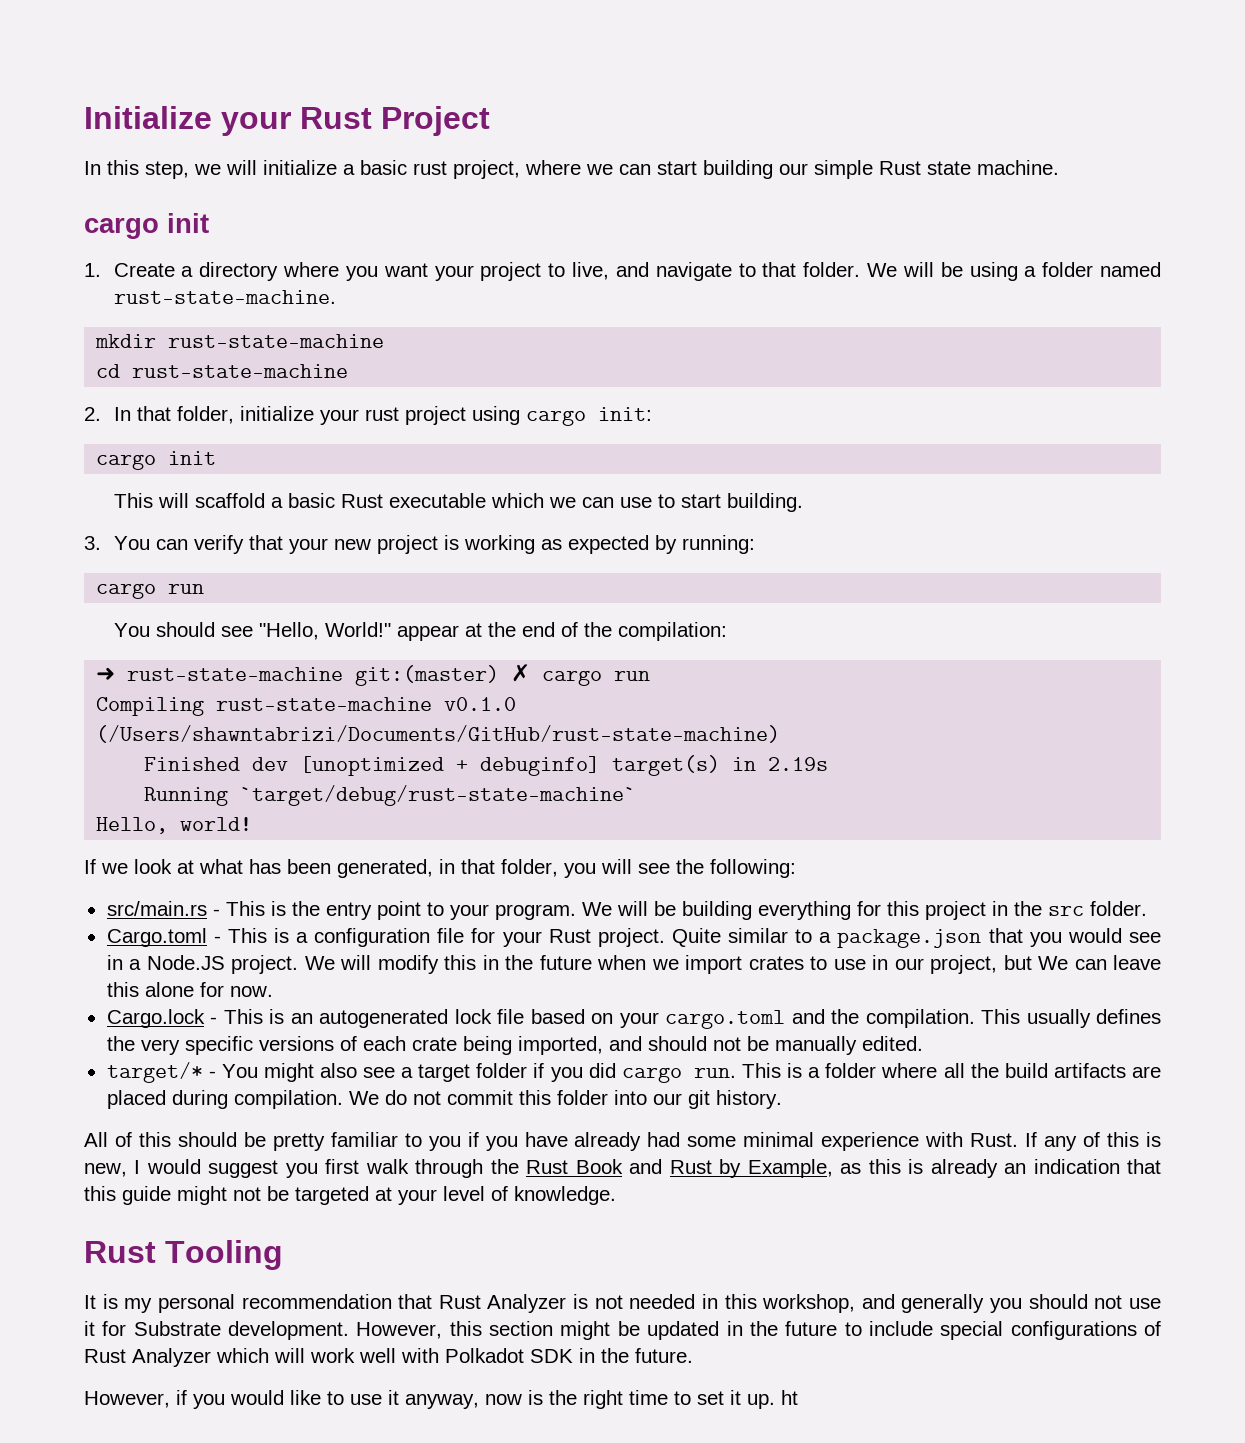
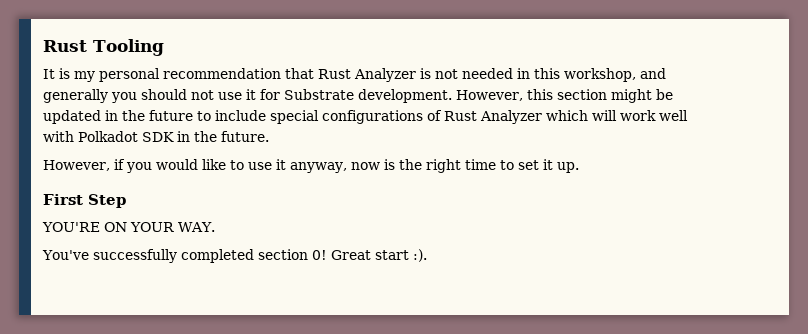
- Initialize your Rust Project
- In this step, we will initialize a basic rust project, where we can start building our simple Rust state machine.
- cargo init
- 1. Create a directory where you want your project to live, and navigate to that folder. We will be using a folder named rust-state-machine.
- mkdir rust-state-machine
- cd rust-state-machine
- 2. In that folder, initialize your rust project using cargo init:
- cargo init
- This will scaffold a basic Rust executable which we can use to start building.
- 3. You can verify that your new project is working as expected by running:
- cargo run
- You should see "Hello, World!" appear at the end of the compilation:
- ➜ rust-state-machine git:(master) ✗ cargo run
- Compiling rust-state-machine v0.1.0 (/Users/shawntabrizi/Documents/GitHub/rust-state-machine)
- Finished dev [unoptimized + debuginfo] target(s) in 2.19s
- Running `target/debug/rust-state-machine`
- Hello, world!
- If we look at what has been generated, in that folder, you will see the following:
- src/main.rs - This is the entry point to your program. We will be building everything for this project in the src folder.
- Cargo.toml - This is a configuration file for your Rust project. Quite similar to a package.json that you would see in a Node.JS project. We will modify this in the future when we import crates to use in our project, but We can leave this alone for now.
- Cargo.lock - This is an autogenerated lock file based on your cargo.toml and the compilation. This usually defines the very specific versions of each crate being imported, and should not be manually edited.
- target/* - You might also see a target folder if you did cargo run. This is a folder where all the build artifacts are placed during compilation. We do not commit this folder into our git history.
- All of this should be pretty familiar to you if you have already had some minimal experience with Rust. If any of this is new, I would suggest you first walk through the Rust Book and Rust by Example, as this is already an indication that this guide might not be targeted at your level of knowledge.
- However, if you would like to use it anyway, now is the right time to set it up. ht
+ However, if you would like to use it anyway, now is the right time to set it up.
+ First Step
+ YOU'RE ON YOUR WAY.
+ You've successfully completed section 0! Great start :).

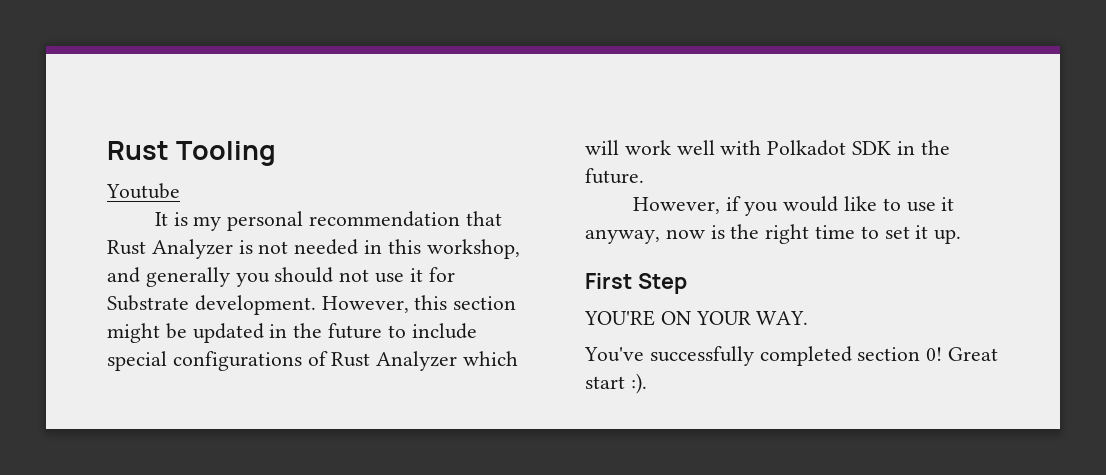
+ Youtube

